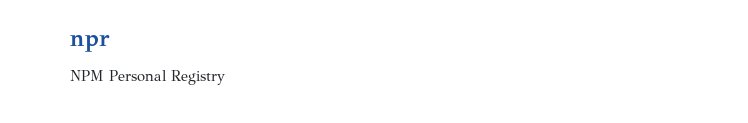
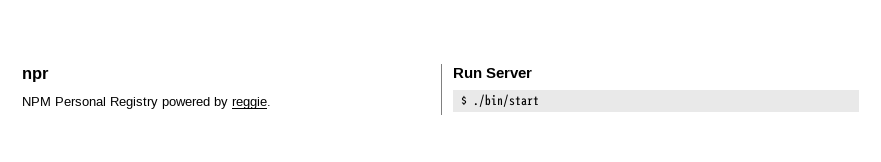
- NPM Personal Registry
+ NPM Personal Registry powered by reggie.
+ Run Server
+ $ ./bin/start

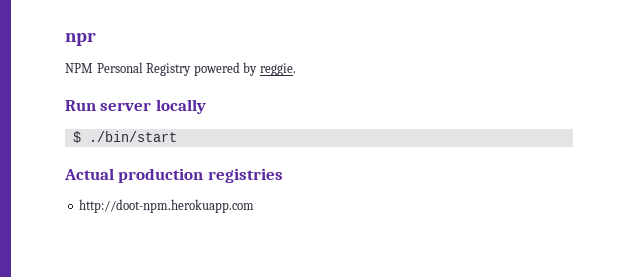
- Run Server
+ Run server locally
+ Actual production registries
+ http://doot-npm.herokuapp.com

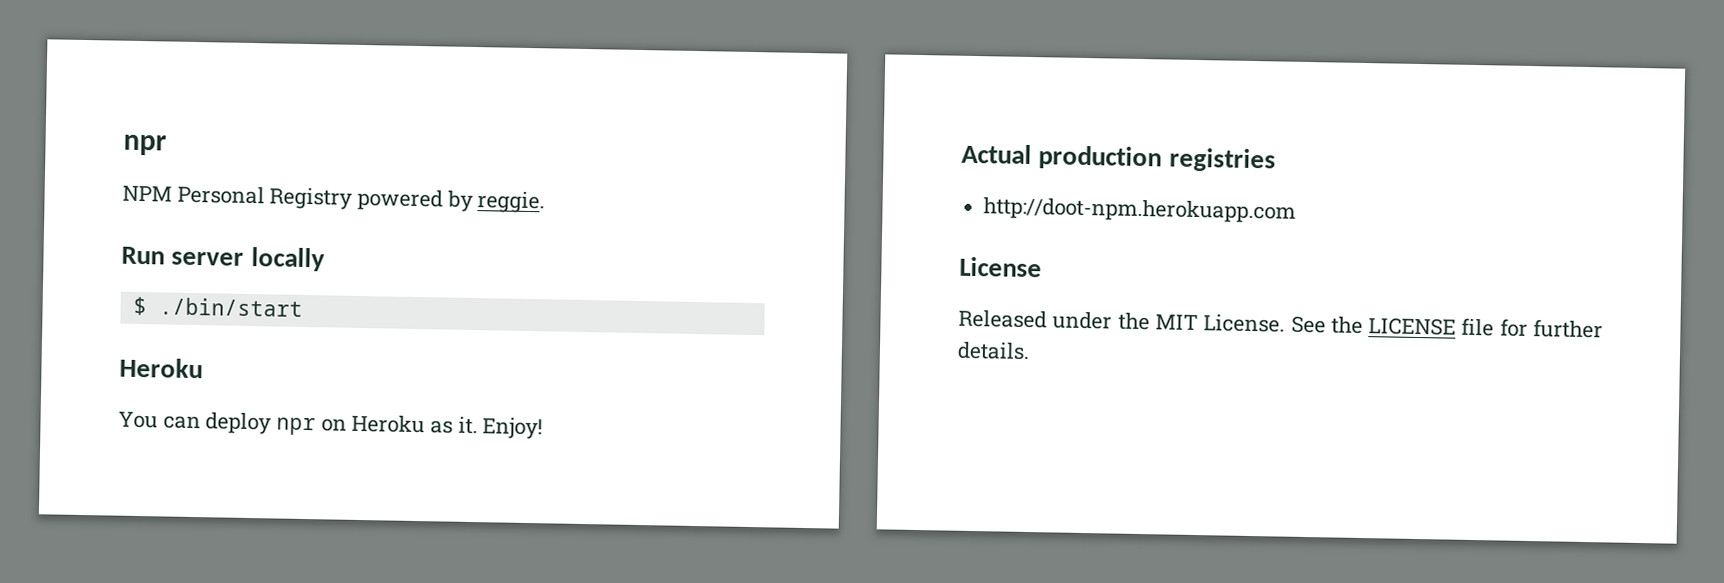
  $ ./bin/start
+ Heroku
+ You can deploy npr on Heroku as it. Enjoy!
  Actual production registries
  http://doot-npm.herokuapp.com
+ License
+ Released under the MIT License. See the LICENSE file for further details.

